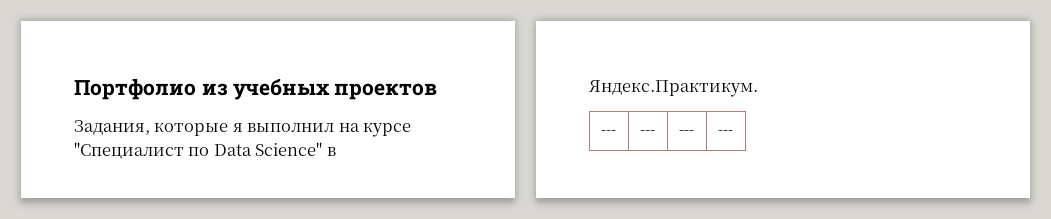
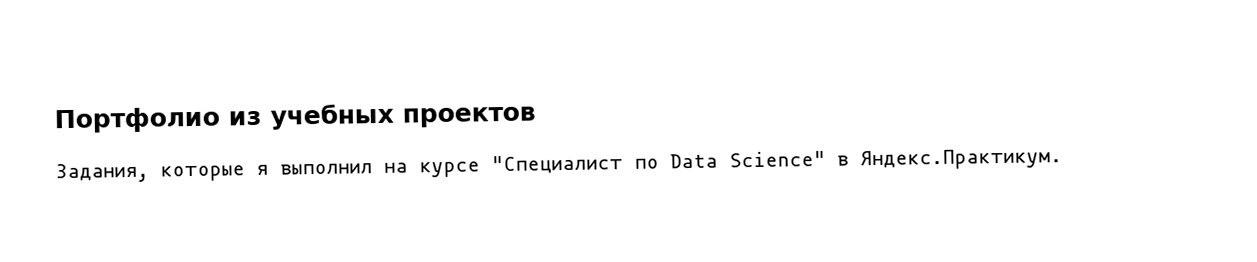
- --- | --- | --- | ---

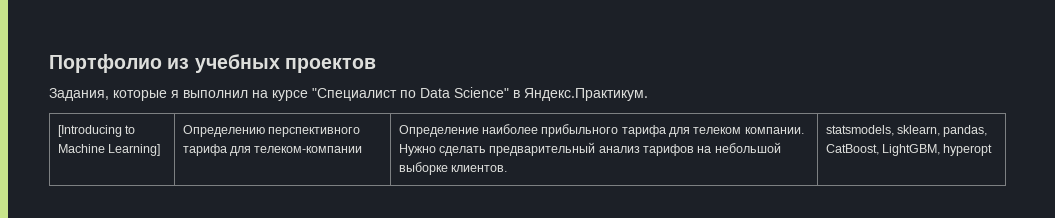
+ [Introducing to Machine Learning] | Определению перспективного тарифа для телеком-компании | Определение наиболее прибыльного тарифа для телеком компании. Нужно сделать предварительный анализ тарифов на небольшой выборке клиентов. | statsmodels, sklearn, pandas, CatBoost, LightGBM, hyperopt

